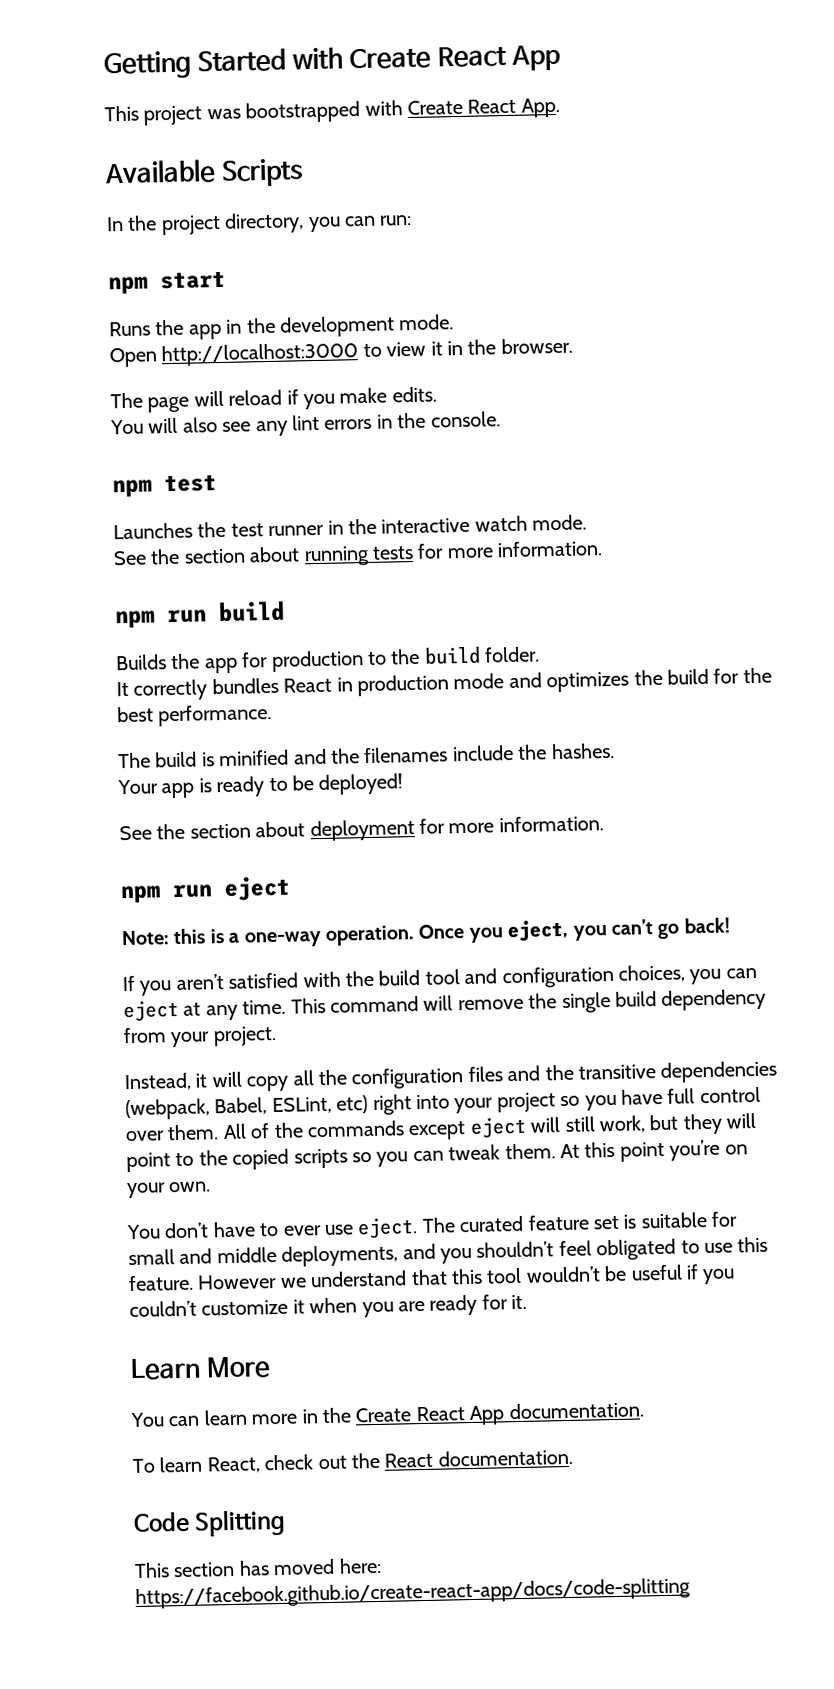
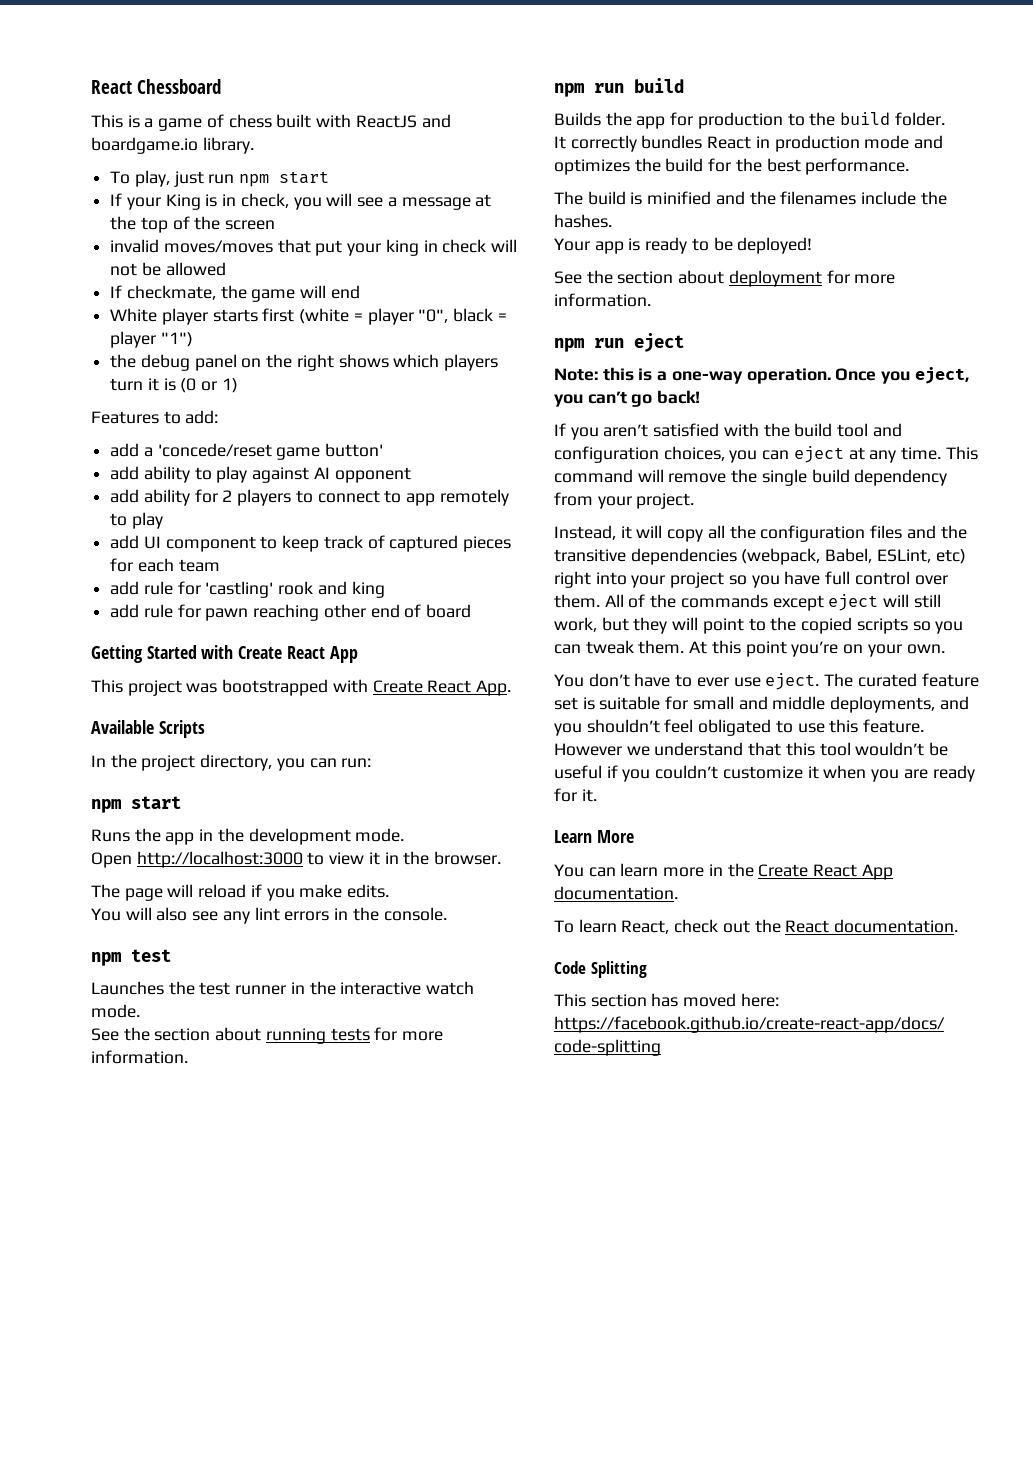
+ React Chessboard
+ This is a game of chess built with ReactJS and boardgame.io library.
+ To play, just run npm start
+ If your King is in check, you will see a message at the top of the screen
+ invalid moves/moves that put your king in check will not be allowed
+ If checkmate, the game will end
+ White player starts first (white = player "0", black = player "1")
+ the debug panel on the right shows which players turn it is (0 or 1)
+ Features to add:
+ add a 'concede/reset game button'
+ add ability to play against AI opponent
+ add ability for 2 players to connect to app remotely to play
+ add UI component to keep track of captured pieces for each team
+ add rule for 'castling' rook and king
+ add rule for pawn reaching other end of board

